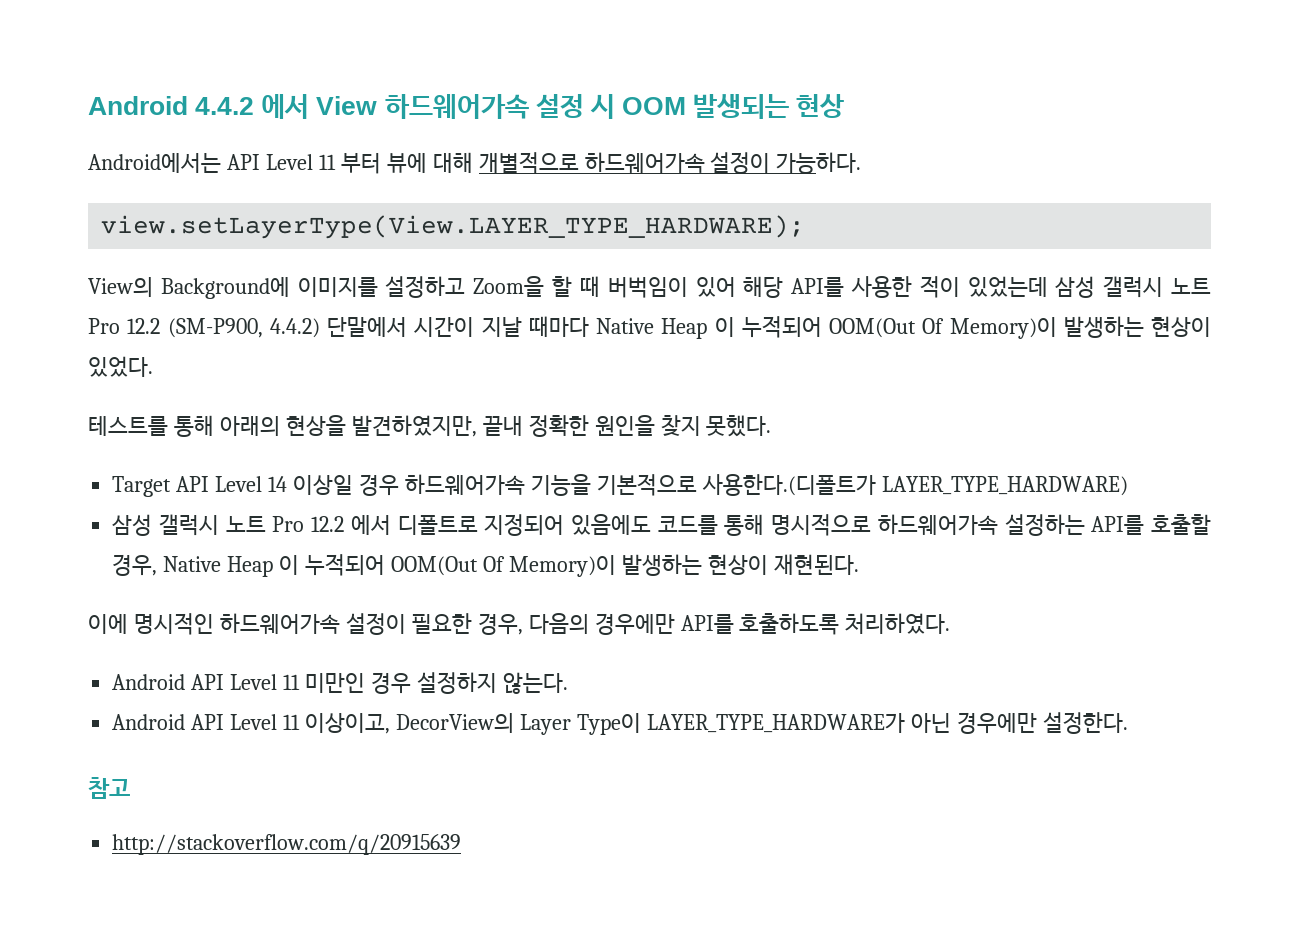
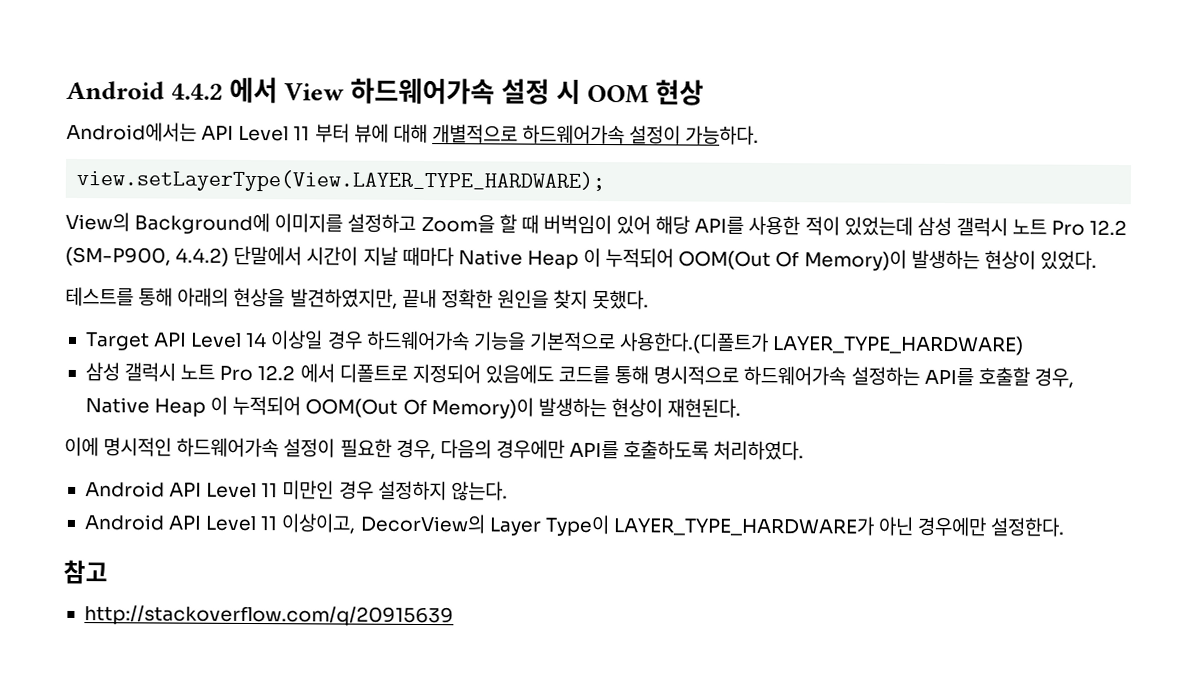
- Android 4.4.2 에서 View 하드웨어가속 설정 시 OOM 발생되는 현상
+ Android 4.4.2 에서 View 하드웨어가속 설정 시 OOM 현상

